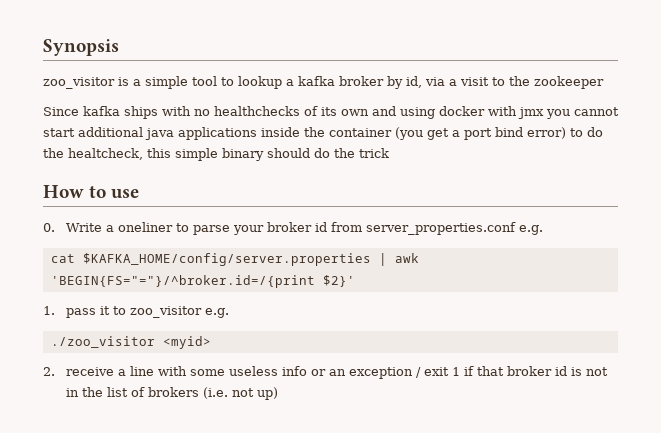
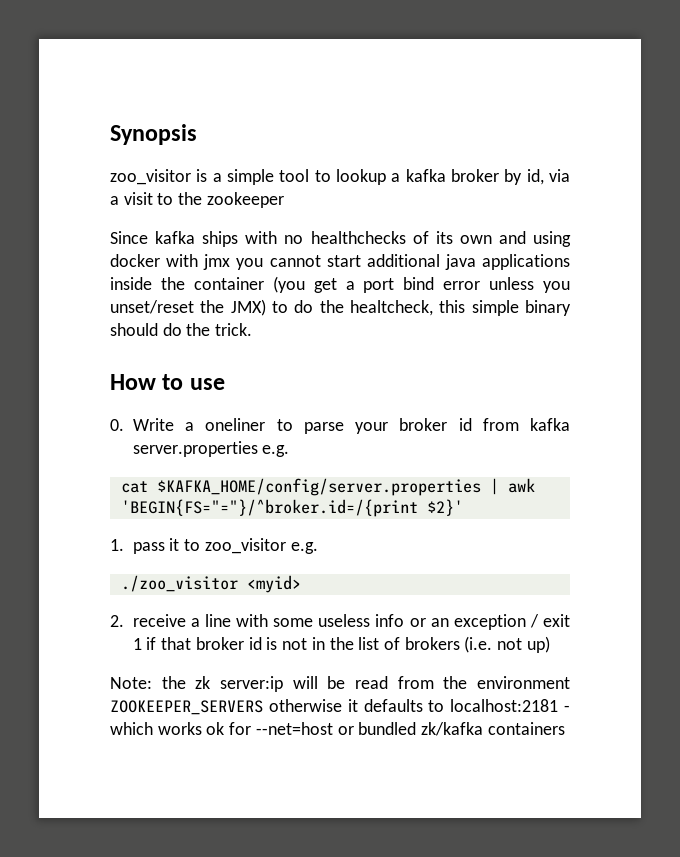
- Since kafka ships with no healthchecks of its own and using docker with jmx you cannot start additional java applications inside the container (you get a port bind error) to do the healtcheck, this simple binary should do the trick
+ Since kafka ships with no healthchecks of its own and using docker with jmx you cannot start additional java applications inside the container (you get a port bind error unless you unset/reset the JMX) to do the healtcheck, this simple binary should do the trick.
- 0. Write a oneliner to parse your broker id from server_properties.conf e.g.
+ 0. Write a oneliner to parse your broker id from kafka server.properties e.g.
+ Note: the zk server:ip will be read from the environment ZOOKEEPER_SERVERS otherwise it defaults to localhost:2181 - which works ok for --net=host or bundled zk/kafka containers

